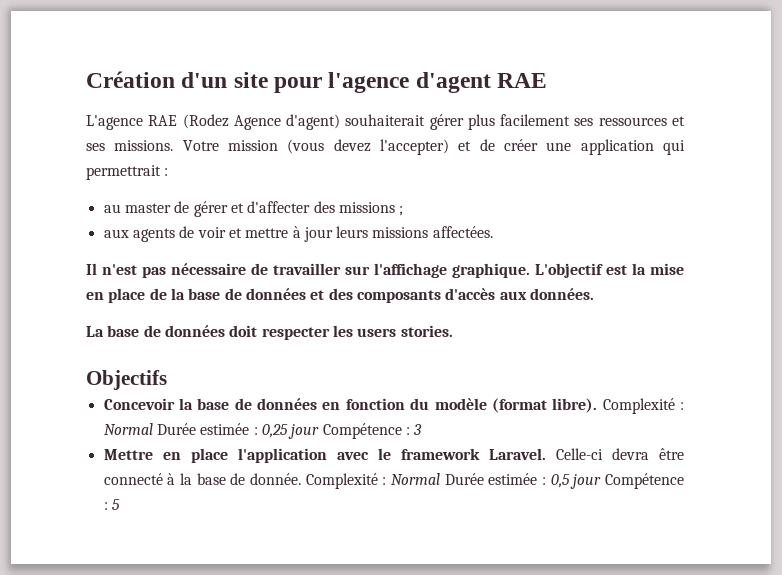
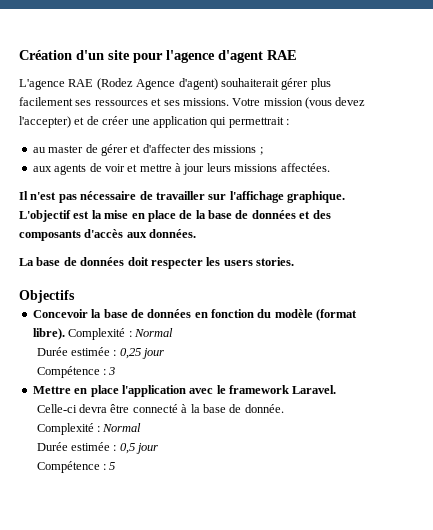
- Concevoir la base de données en fonction du modèle (format libre). Complexité : Normal Durée estimée : 0,25 jour Compétence : 3
+ Concevoir la base de données en fonction du modèle (format libre). Complexité : Normal
+ Durée estimée : 0,25 jour
+ Compétence : 3
- Mettre en place l'application avec le framework Laravel. Celle-ci devra être connecté à la base de donnée. Complexité : Normal Durée estimée : 0,5 jour Compétence : 5
+ Mettre en place l'application avec le framework Laravel.
+ Celle-ci devra être connecté à la base de donnée.
+ Complexité : Normal
+ Durée estimée : 0,5 jour
+ Compétence : 5

